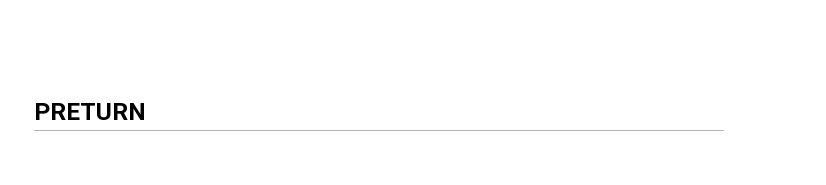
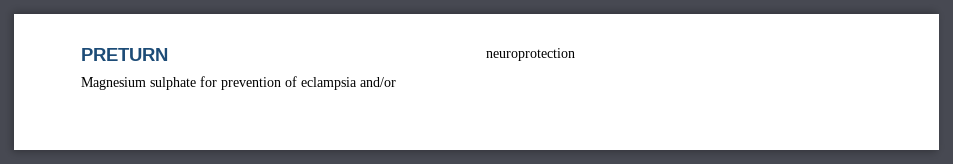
+ Magnesium sulphate for prevention of eclampsia and/or neuroprotection

